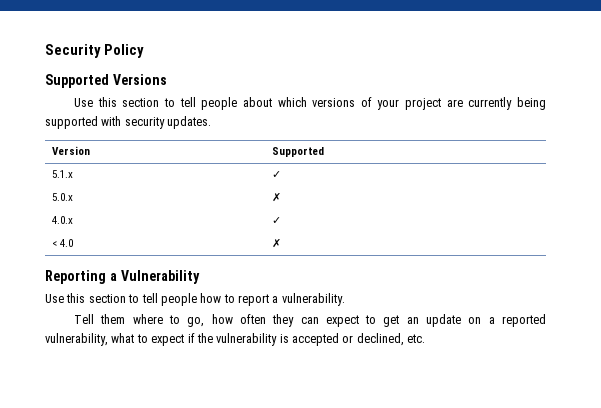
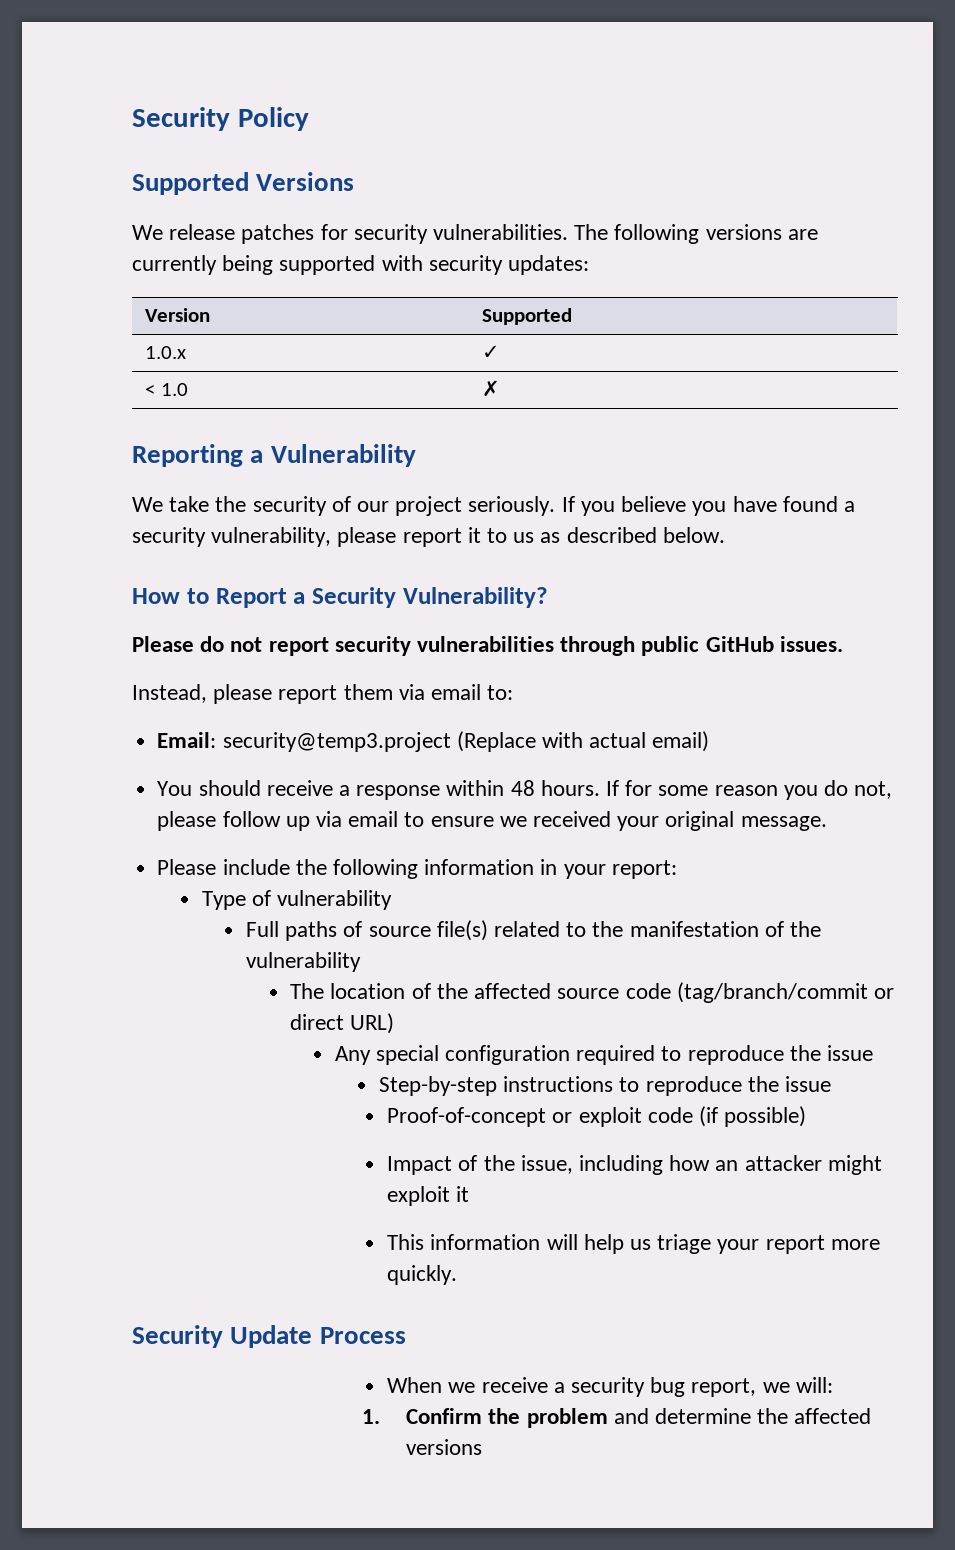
- Use this section to tell people about which versions of your project are currently being supported with security updates.
+ We release patches for security vulnerabilities. The following versions are currently being supported with security updates:
- 5.1.x | ✓
- 5.0.x | ✗
- 4.0.x | ✓
+ 1.0.x | ✓
- < 4.0 | ✗
+ < 1.0 | ✗
- Use this section to tell people how to report a vulnerability.
- Tell them where to go, how often they can expect to get an update on a reported vulnerability, what to expect if the vulnerability is accepted or declined, etc.
+ We take the security of our project seriously. If you believe you have found a security vulnerability, please report it to us as described below.
+ How to Report a Security Vulnerability?
+ Please do not report security vulnerabilities through public GitHub issues.
+ Instead, please report them via email to:
+ Email: security@temp3.project (Replace with actual email)
+ You should receive a response within 48 hours. If for some reason you do not, please follow up via email to ensure we received your original message.
+ Please include the following information in your report:
+ Type of vulnerability
+ Full paths of source file(s) related to the manifestation of the vulnerability
+ The location of the affected source code (tag/branch/commit or direct URL)
+ Any special configuration required to reproduce the issue
+ Step-by-step instructions to reproduce the issue
+ Proof-of-concept or exploit code (if possible)
+ Impact of the issue, including how an attacker might exploit it
+ This information will help us triage your report more quickly.
+ Security Update Process
+ When we receive a security bug report, we will:
+ 1. Confirm the problem and determine the affected versions

